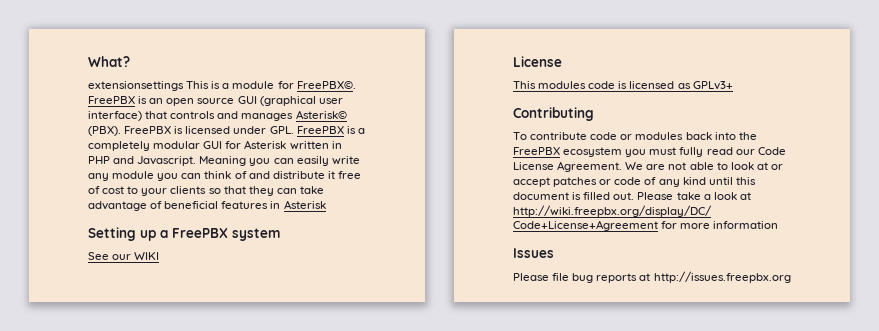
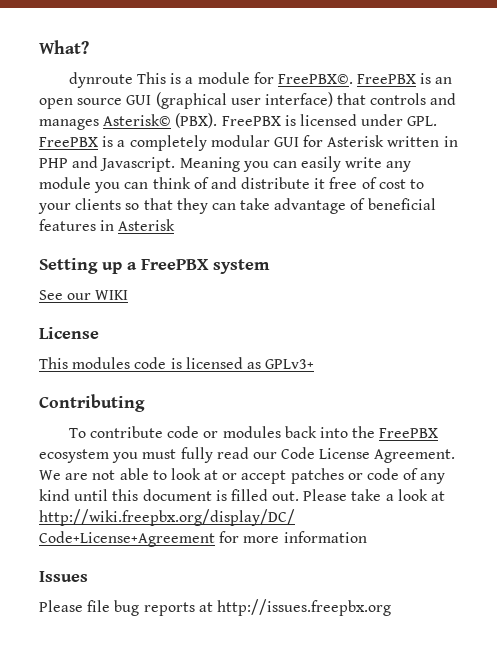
- extensionsettings This is a module for FreePBX©.
+ dynroute This is a module for FreePBX©.

